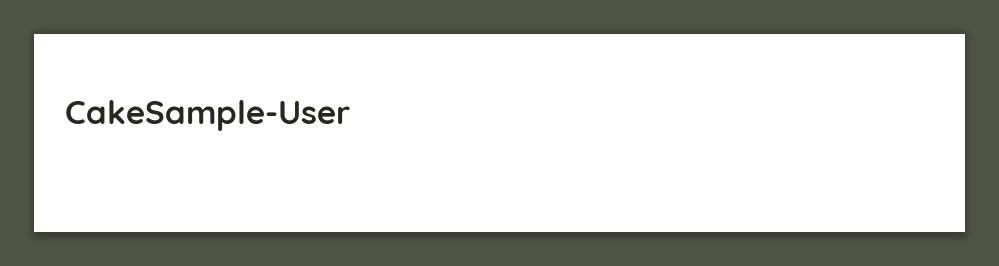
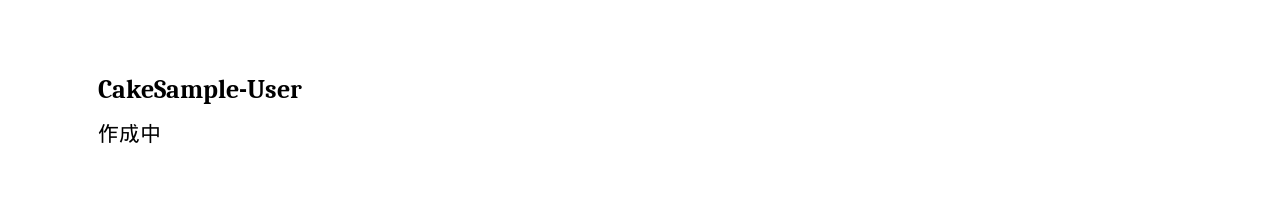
+ 作成中

